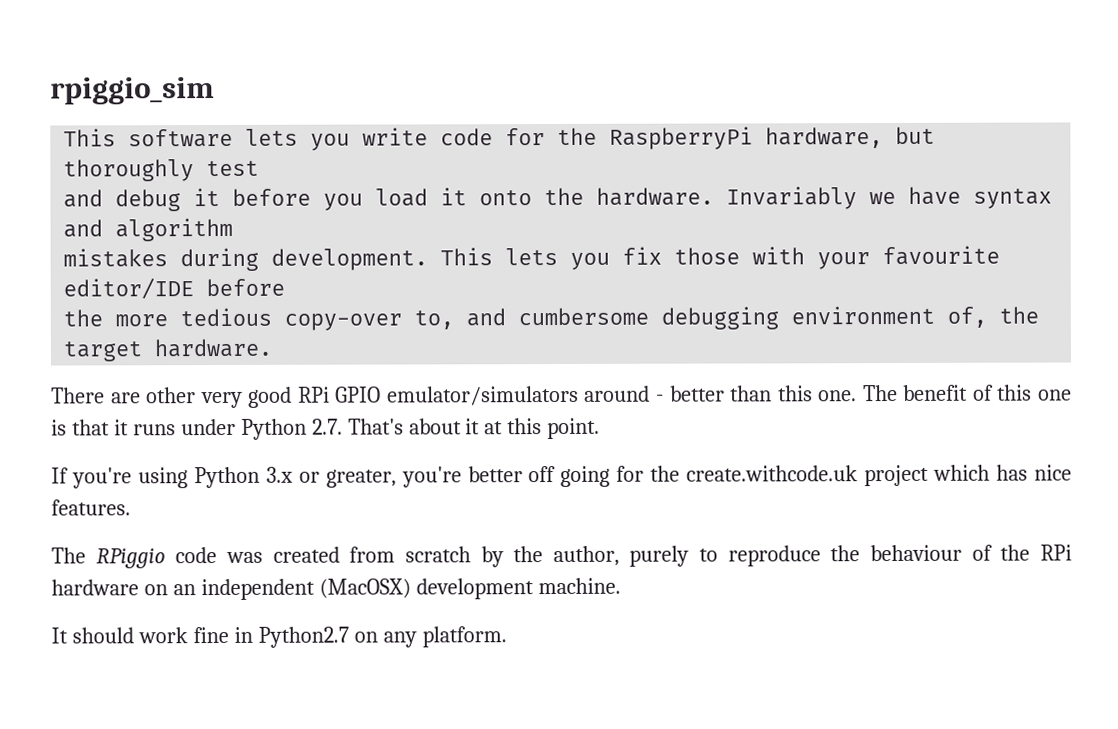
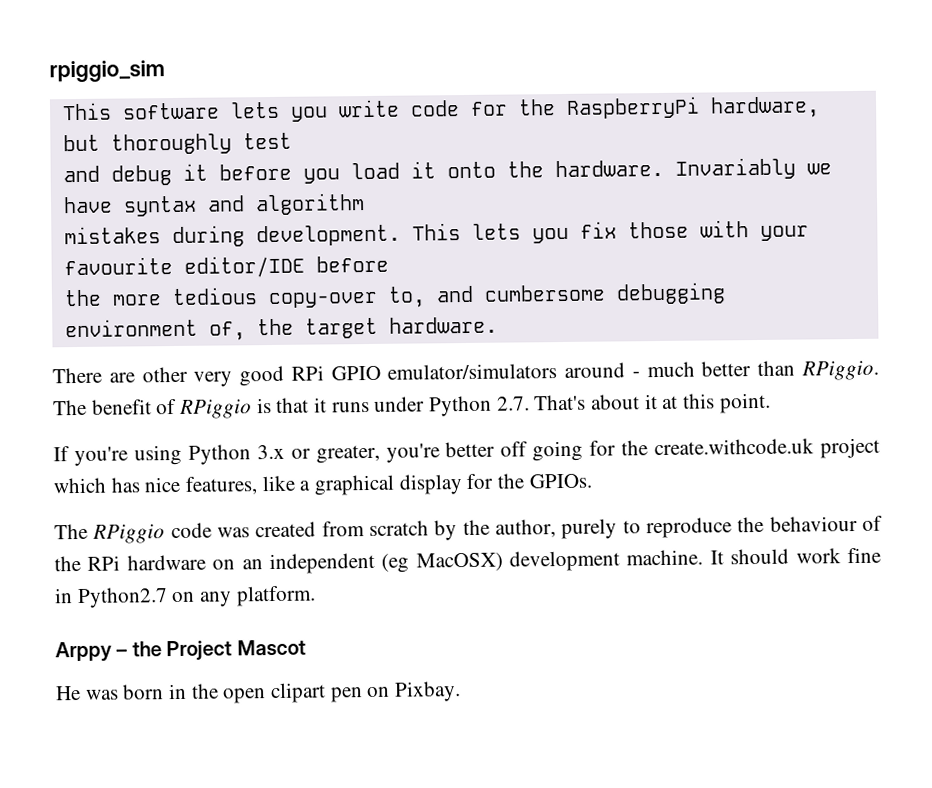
- There are other very good RPi GPIO emulator/simulators around - better than this one.
+ There are other very good RPi GPIO emulator/simulators around - much better than RPiggio.
- The benefit of this one is that it runs under Python 2.7. That's about it at this point.
+ The benefit of RPiggio is that it runs under Python 2.7. That's about it at this point.
- If you're using Python 3.x or greater, you're better off going for the create.withcode.uk project which has nice features.
+ If you're using Python 3.x or greater, you're better off going for the create.withcode.uk project which has nice features, like a graphical display for the GPIOs.
- The RPiggio code was created from scratch by the author, purely to reproduce the behaviour of the RPi hardware on an independent (MacOSX) development machine.
- It should work fine in Python2.7 on any platform.
+ The RPiggio code was created from scratch by the author, purely to reproduce the behaviour of the RPi hardware on an independent (eg MacOSX) development machine. It should work fine in Python2.7 on any platform.
+ Arppy – the Project Mascot
+ He was born in the open clipart pen on Pixbay.

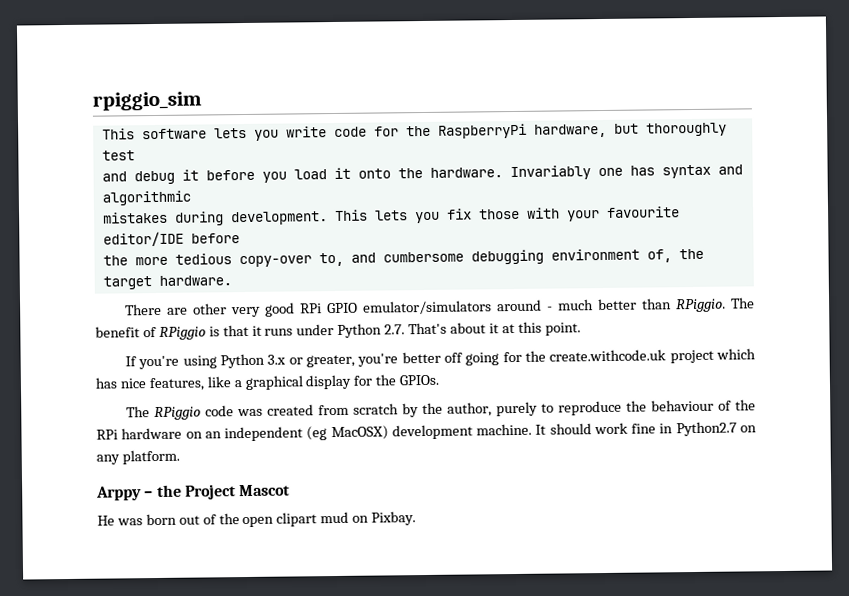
- Invariably we have syntax and algorithm
+ Invariably one has syntax and algorithmic
- He was born in the open clipart pen on Pixbay.
+ He was born out of the open clipart mud on Pixbay.

